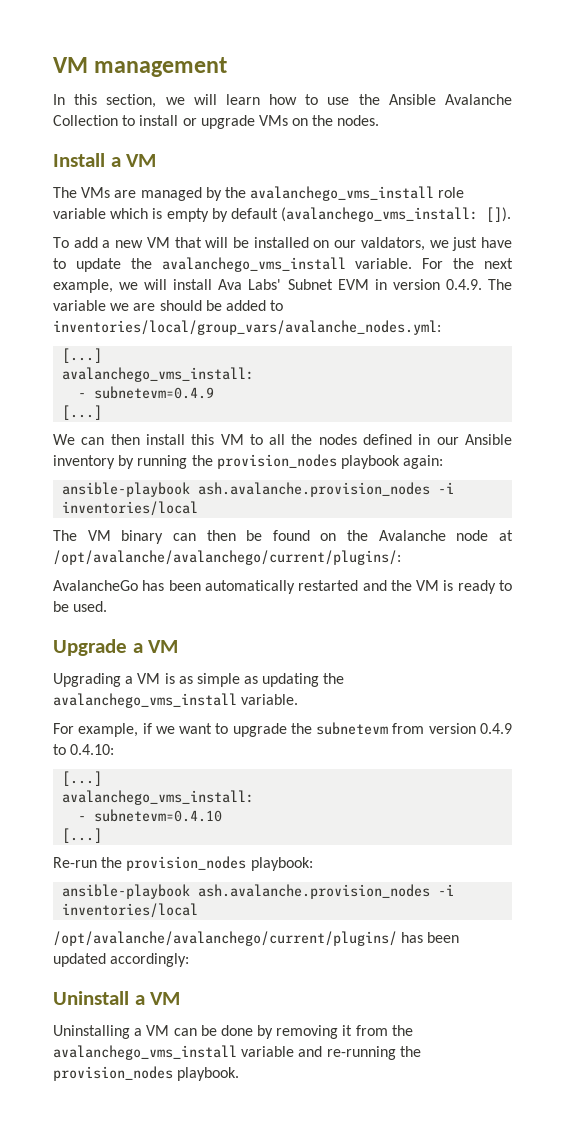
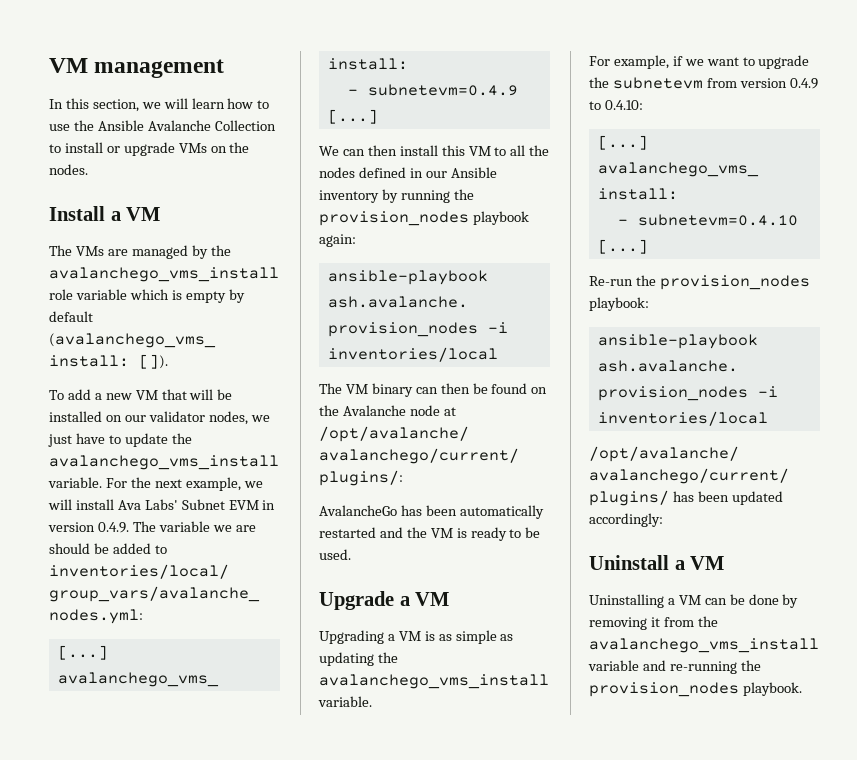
- To add a new VM that will be installed on our valdators, we just have to update the avalanchego_vms_install variable.
+ To add a new VM that will be installed on our validator nodes, we just have to update the avalanchego_vms_install variable.

